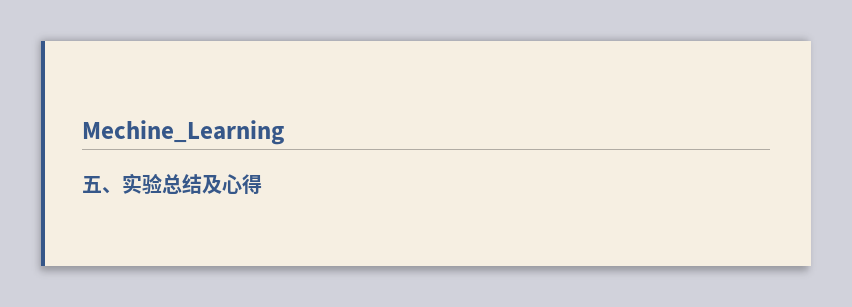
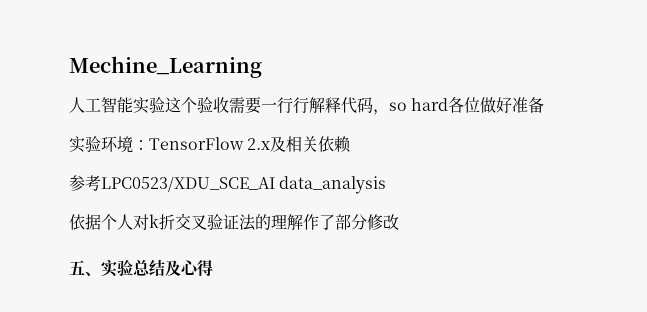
+ 人工智能实验这个验收需要一行行解释代码，so hard各位做好准备
+ 实验环境：TensorFlow 2.x及相关依赖
+ 参考LPC0523/XDU_SCE_AI data_analysis
+ 依据个人对k折交叉验证法的理解作了部分修改

